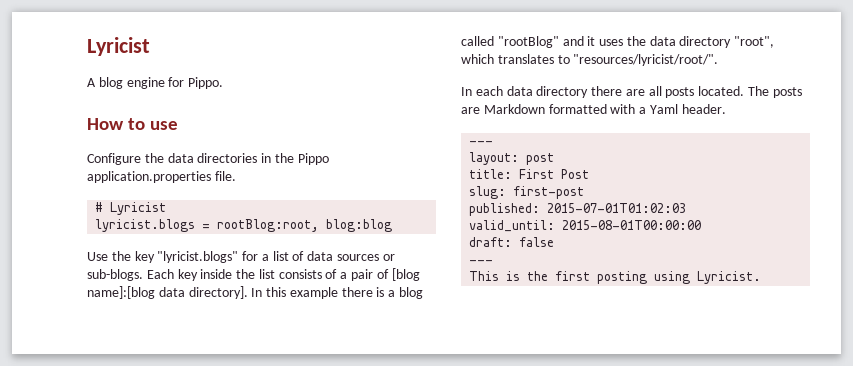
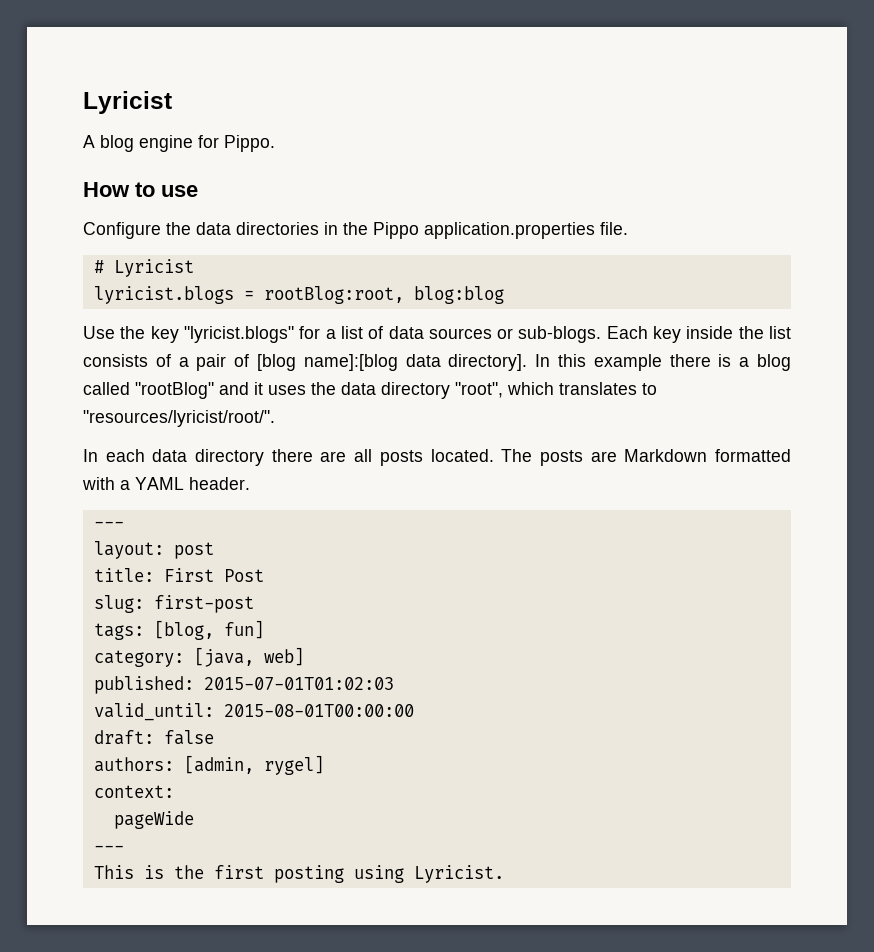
- The posts are Markdown formatted with a Yaml header.
+ The posts are Markdown formatted with a YAML header.
+ tags: [blog, fun]
+ category: [java, web]
+ authors: [admin, rygel]
+ context:
+ pageWide

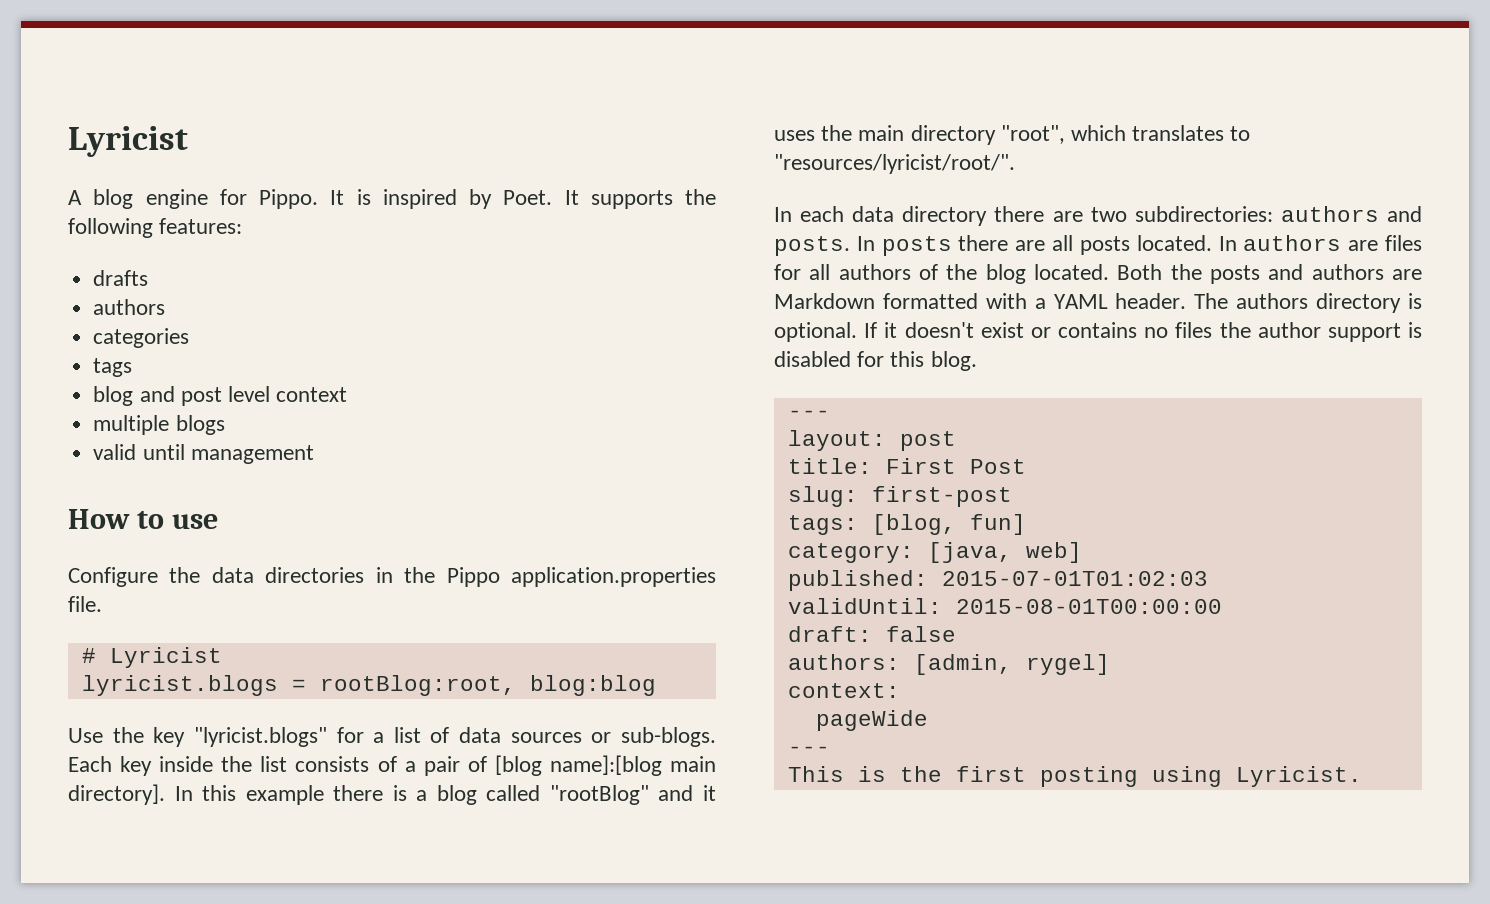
+ It is inspired by Poet. It supports the following features:
+ drafts
+ authors
+ categories
+ tags
+ blog and post level context
+ multiple blogs
+ valid until management
- Each key inside the list consists of a pair of [blog name]:[blog data directory].
+ Each key inside the list consists of a pair of [blog name]:[blog main directory].
- In this example there is a blog called "rootBlog" and it uses the data directory "root", which translates to "resources/lyricist/root/".
+ In this example there is a blog called "rootBlog" and it uses the main directory "root", which translates to "resources/lyricist/root/".
- In each data directory there are all posts located. The posts are Markdown formatted with a YAML header.
+ In each data directory there are two subdirectories: authors and posts. In posts there are all posts located. In authors are files for all authors of the blog located. Both the posts and authors are Markdown formatted with a YAML header. The authors directory is optional. If it doesn't exist or contains no files the author support is disabled for this blog.
- valid_until: 2015-08-01T00:00:00
+ validUntil: 2015-08-01T00:00:00

